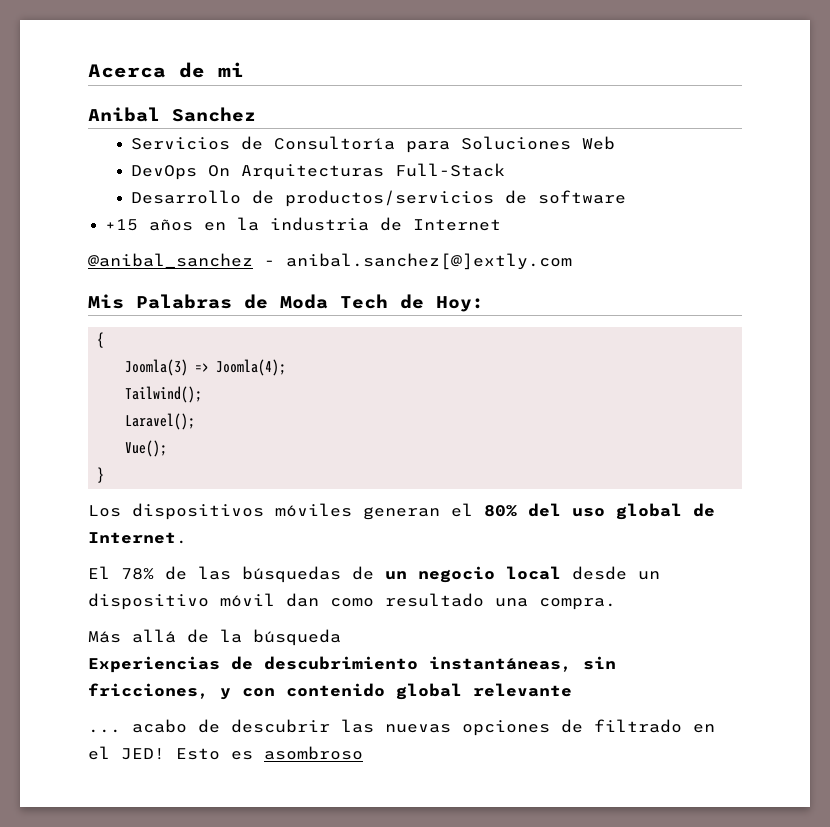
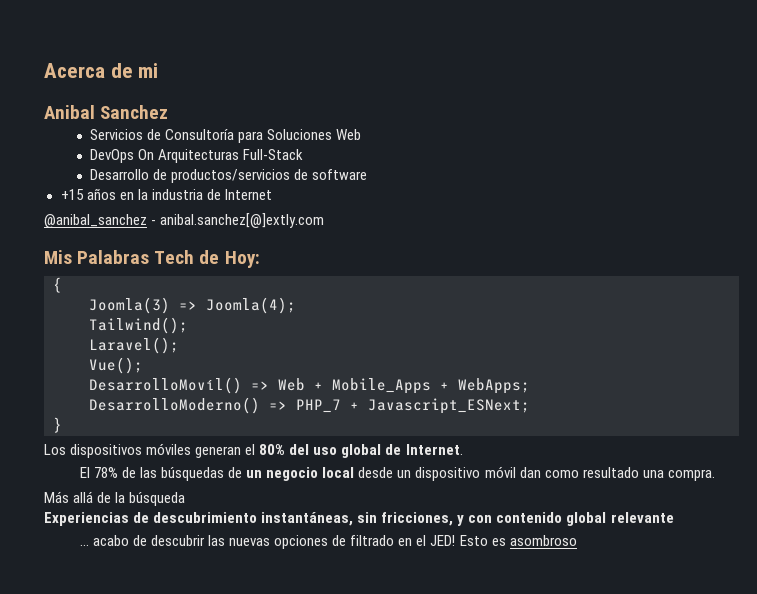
- Mis Palabras de Moda Tech de Hoy:
+ Mis Palabras Tech de Hoy:
+ DesarrolloMovíl() => Web + Mobile_Apps + WebApps;
+ DesarrolloModerno() => PHP_7 + Javascript_ESNext;

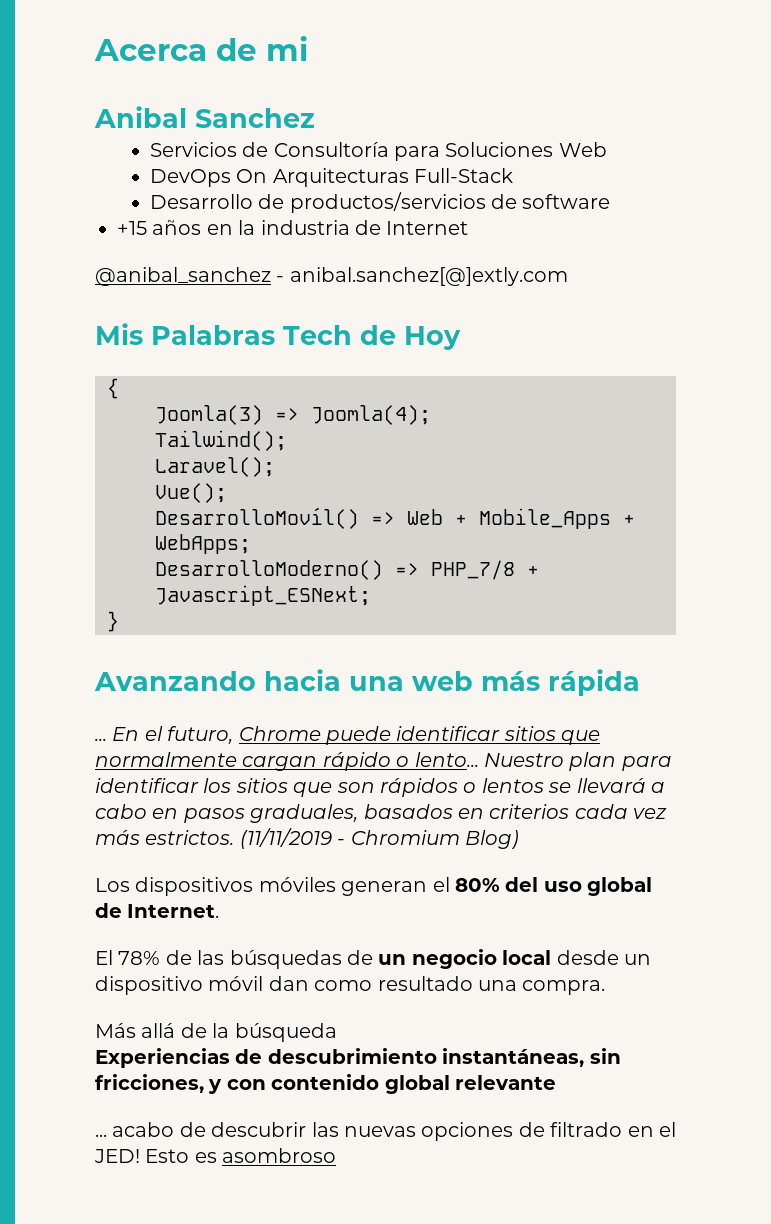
- Mis Palabras Tech de Hoy:
+ Mis Palabras Tech de Hoy
- DesarrolloModerno() => PHP_7 + Javascript_ESNext;
+ DesarrolloModerno() => PHP_7/8 + Javascript_ESNext;
+ Avanzando hacia una web más rápida
+ ... En el futuro, Chrome puede identificar sitios que normalmente cargan rápido o lento... Nuestro plan para identificar los sitios que son rápidos o lentos se llevará a cabo en pasos graduales, basados en criterios cada vez más estrictos. (11/11/2019 - Chromium Blog)

